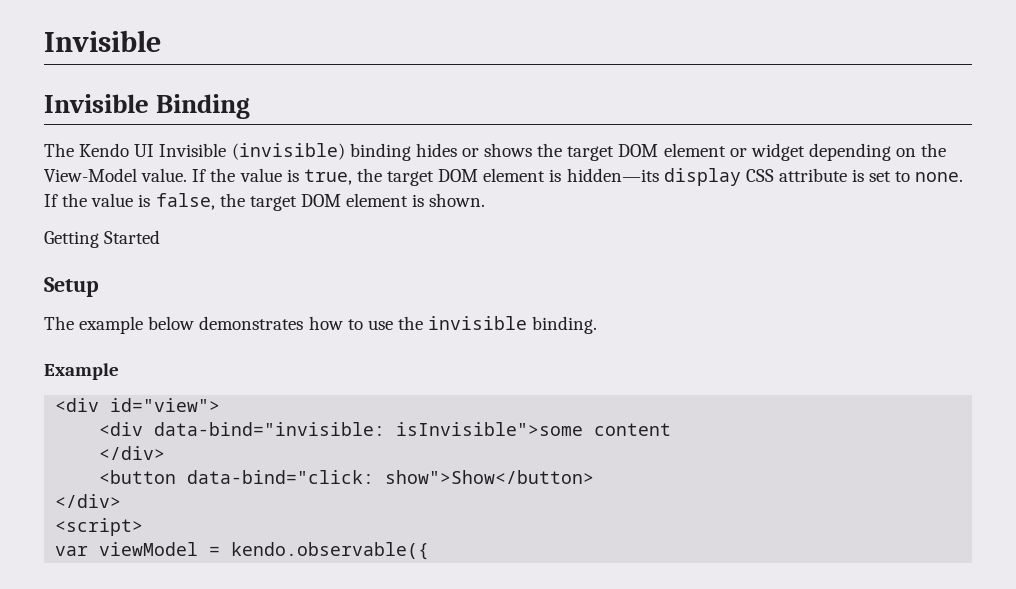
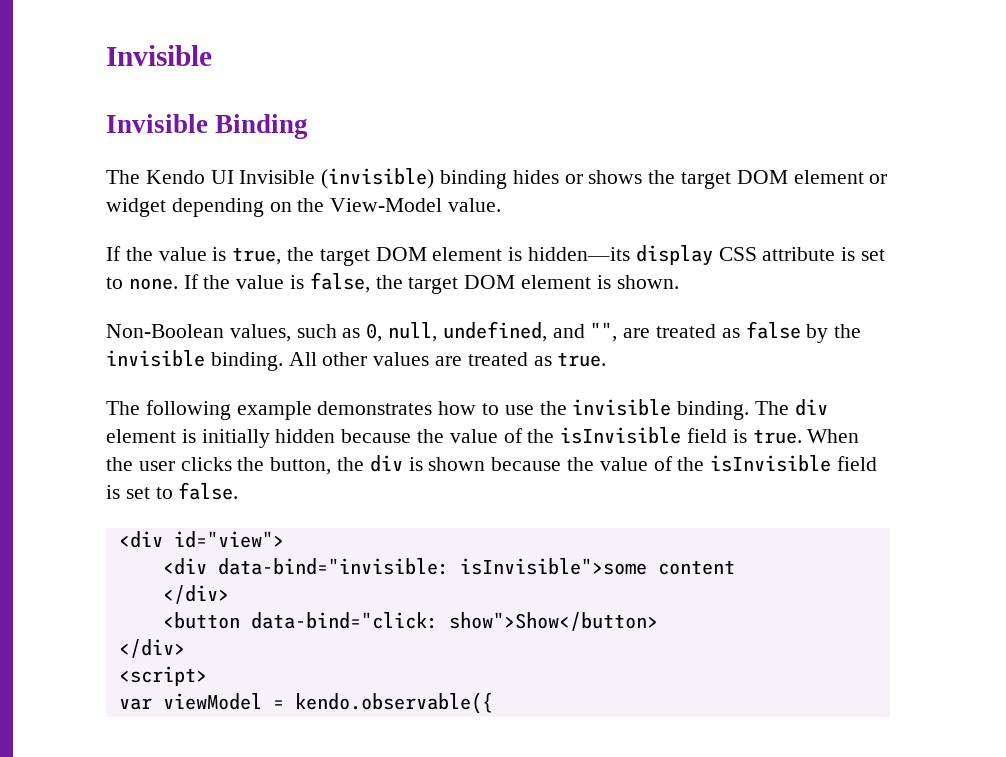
- The Kendo UI Invisible (invisible) binding hides or shows the target DOM element or widget depending on the View-Model value. If the value is true, the target DOM element is hidden—its display CSS attribute is set to none.
+ The Kendo UI Invisible (invisible) binding hides or shows the target DOM element or widget depending on the View-Model value.
+ If the value is true, the target DOM element is hidden—its display CSS attribute is set to none.
- Getting Started
- Setup
- The example below demonstrates how to use the invisible binding.
- Example
+ Non-Boolean values, such as 0, null, undefined, and "", are treated as false by the invisible binding. All other values are treated as true.
+ The following example demonstrates how to use the invisible binding. The div element is initially hidden because the value of the isInvisible field is true. When the user clicks the button, the div is shown because the value of the isInvisible field is set to false.

